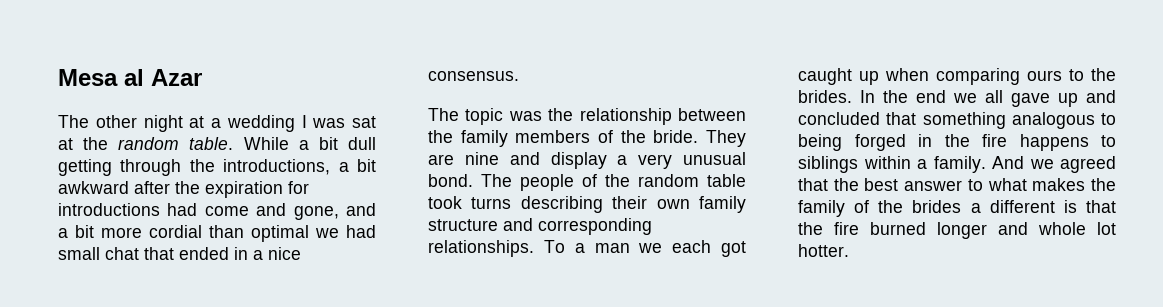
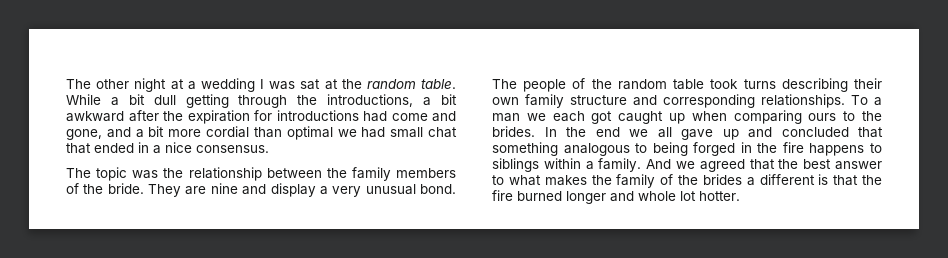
- Mesa al Azar

